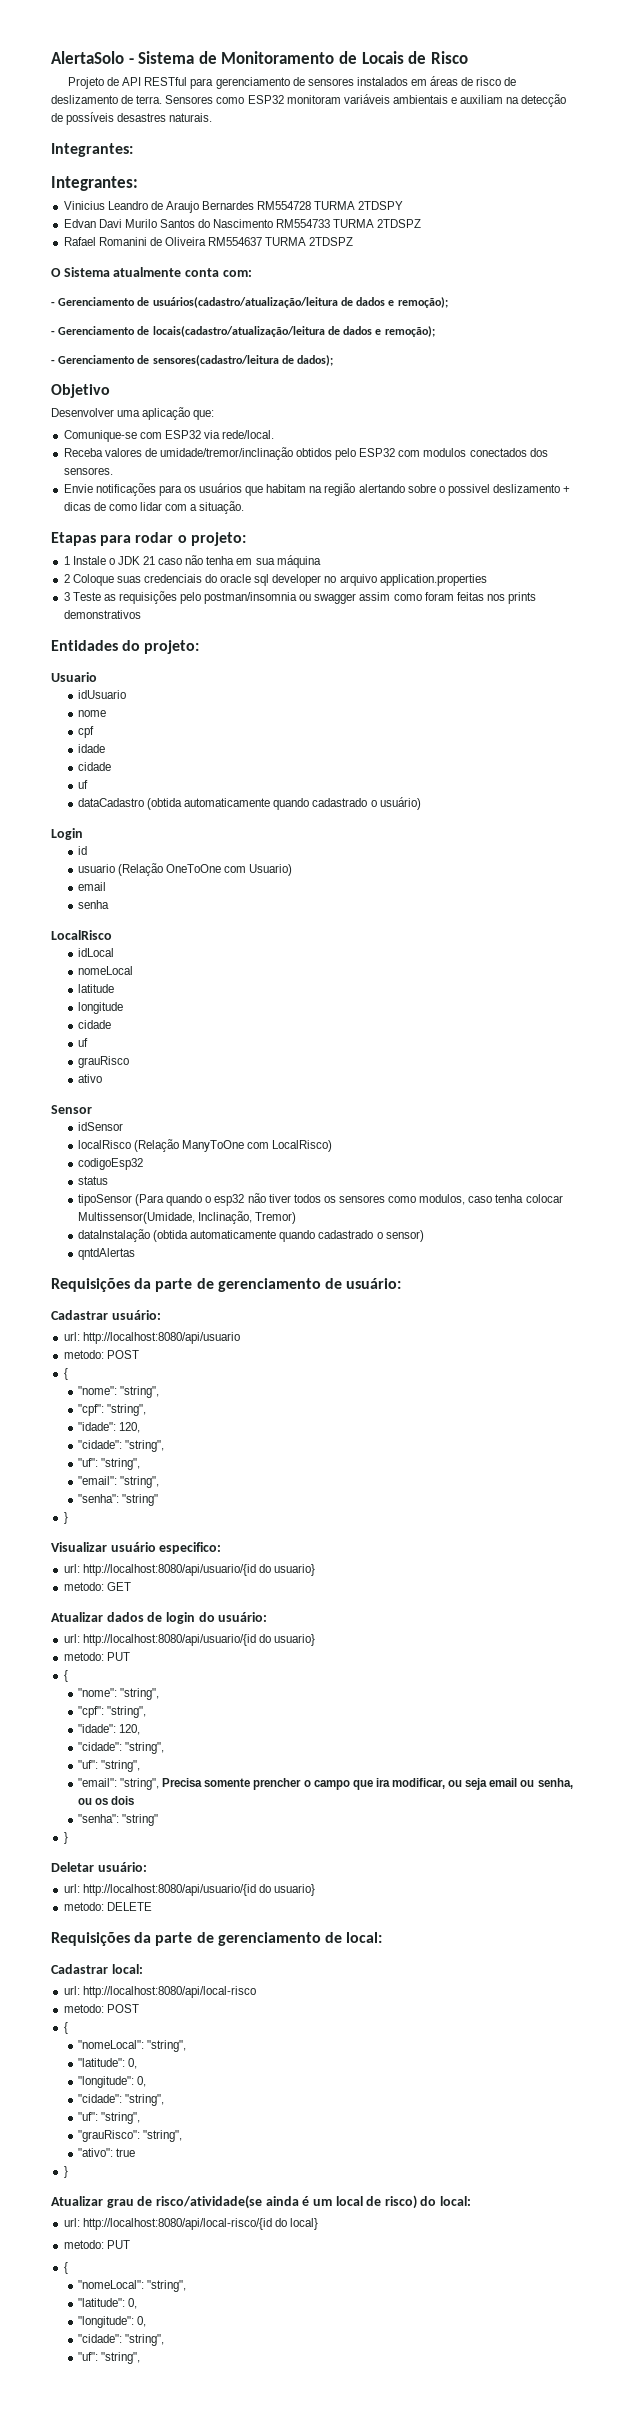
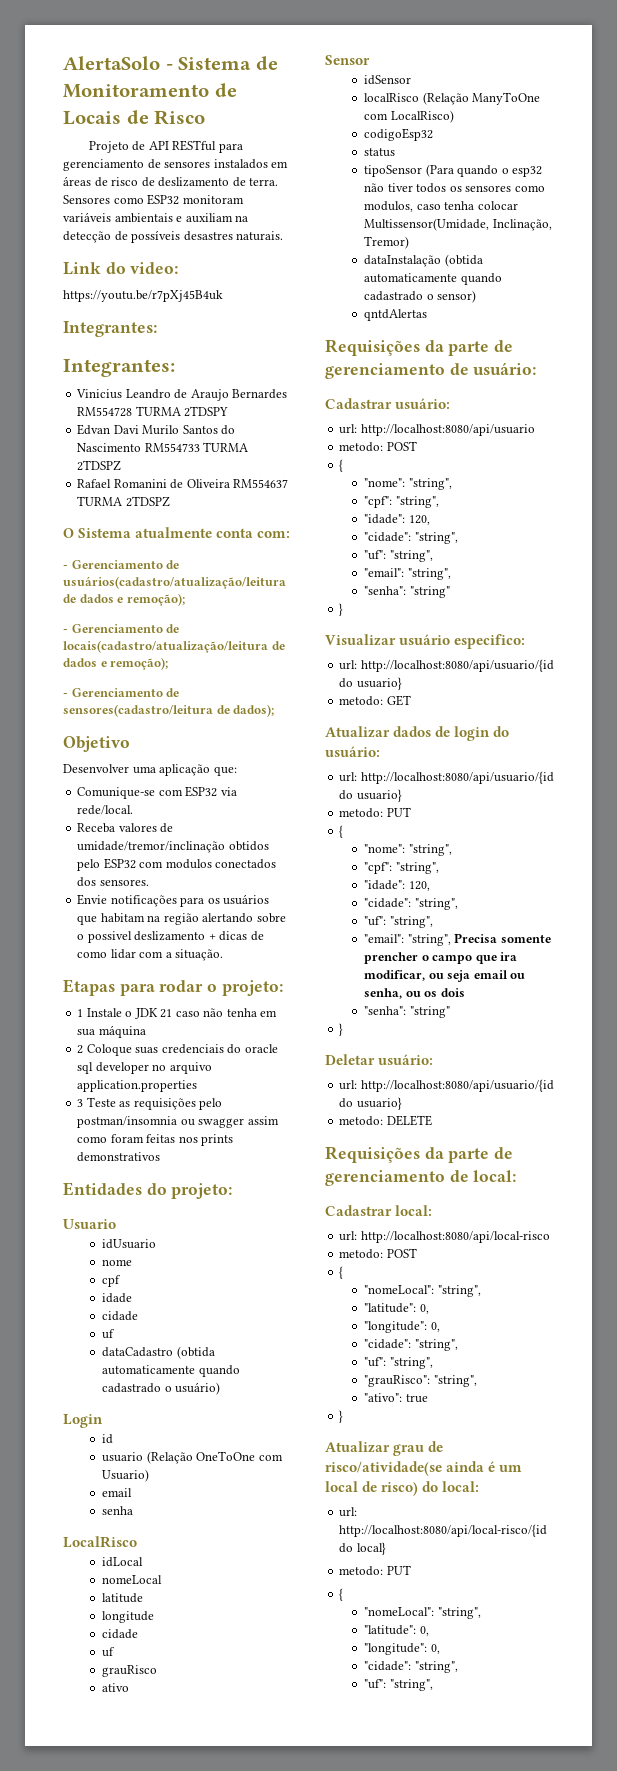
+ Link do video:
+ https://youtu.be/r7pXj45B4uk

